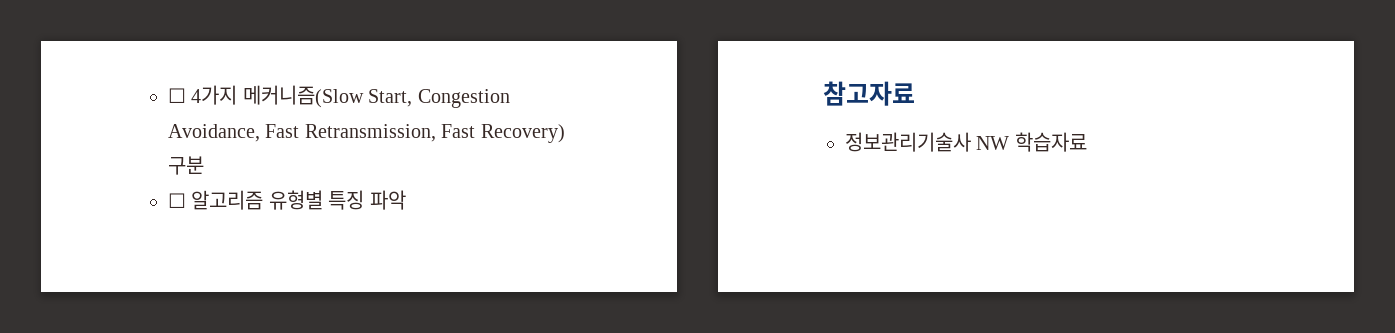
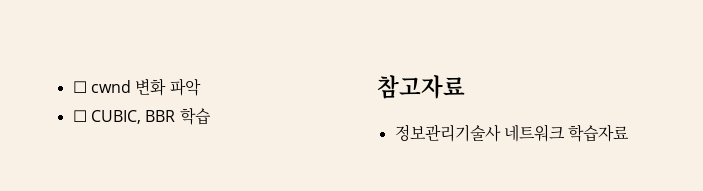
- ☐ 4가지 메커니즘(Slow Start, Congestion Avoidance, Fast Retransmission, Fast Recovery) 구분
- ☐ 알고리즘 유형별 특징 파악
+ ☐ cwnd 변화 파악
+ ☐ CUBIC, BBR 학습
- 정보관리기술사 NW 학습자료
+ 정보관리기술사 네트워크 학습자료

